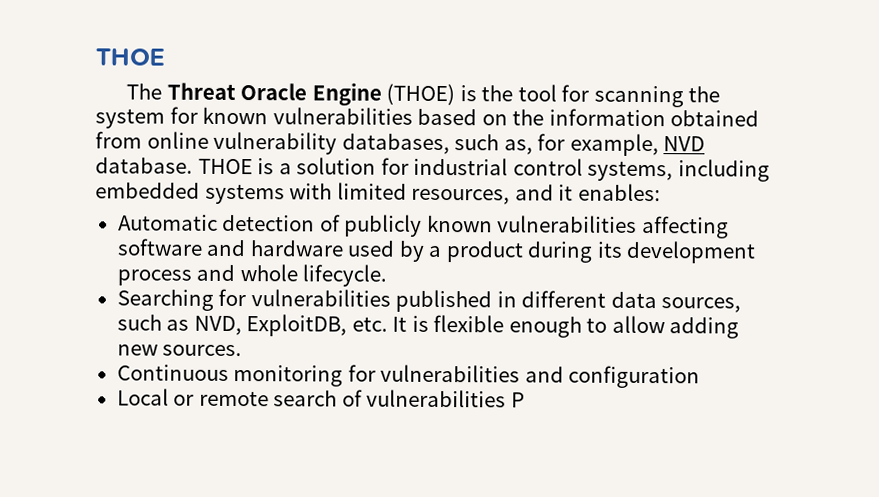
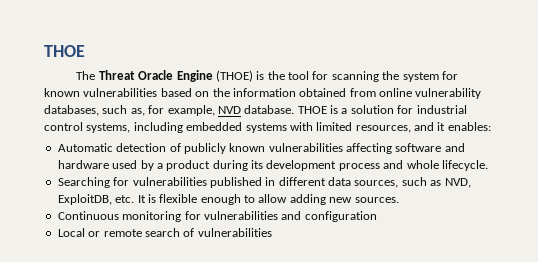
- Local or remote search of vulnerabilities P
+ Local or remote search of vulnerabilities

